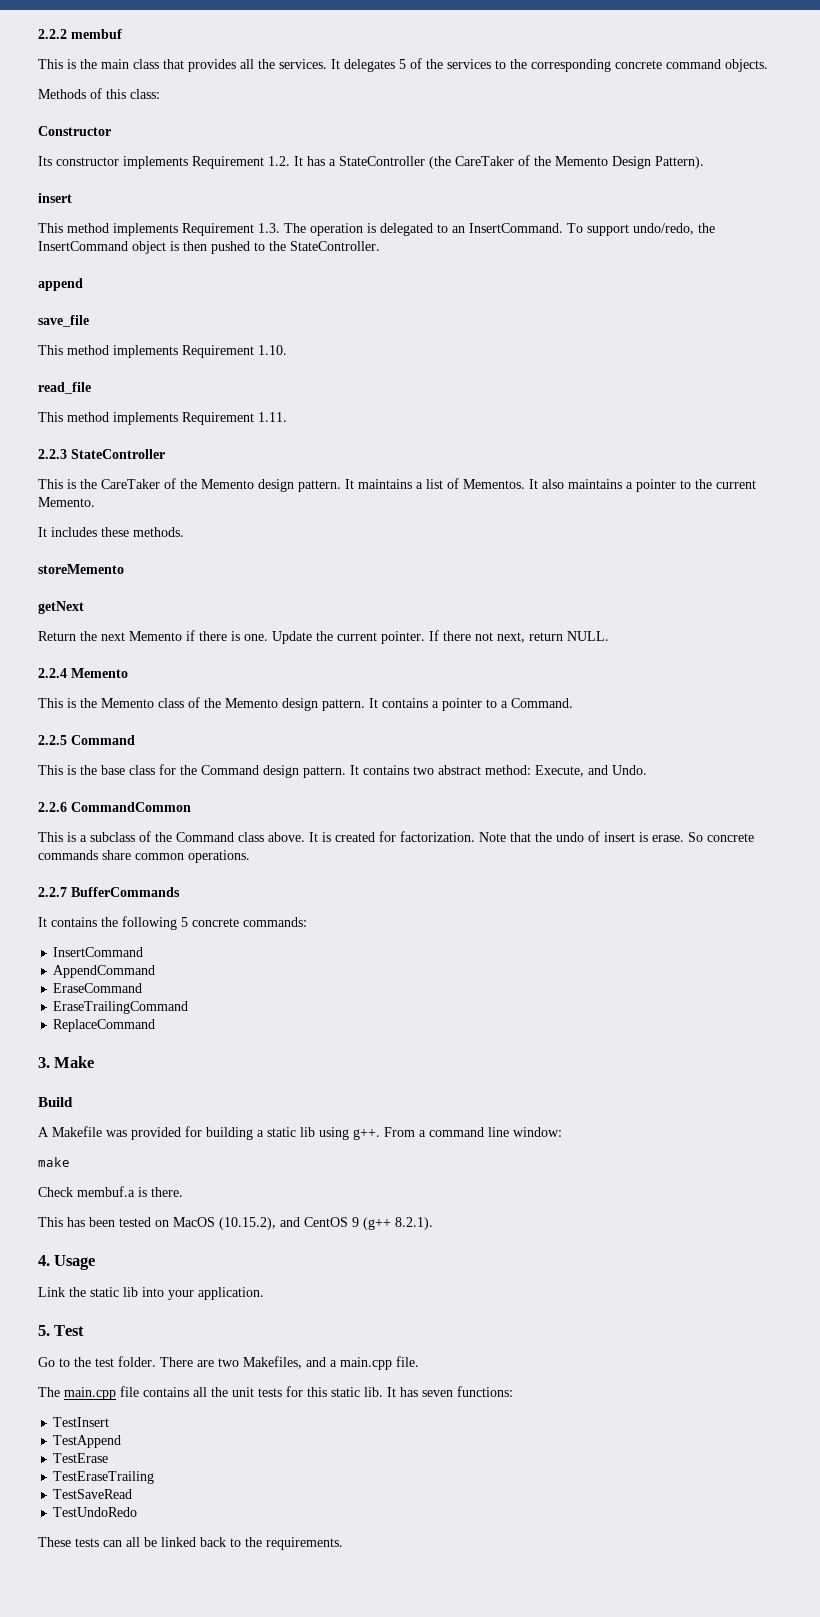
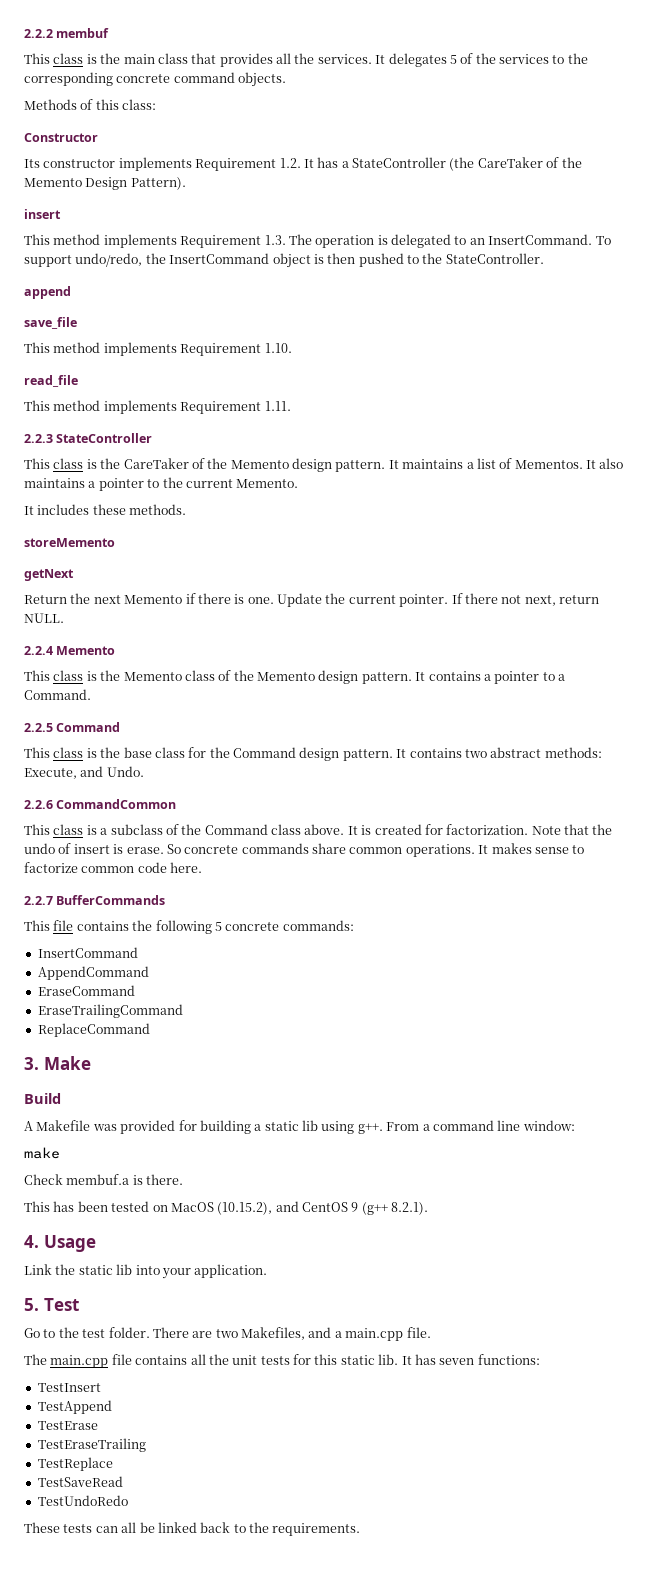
- This is the main class that provides all the services.
+ This class is the main class that provides all the services.
- This is the CareTaker of the Memento design pattern.
+ This class is the CareTaker of the Memento design pattern.
- This is the Memento class of the Memento design pattern.
+ This class is the Memento class of the Memento design pattern.
- This is the base class for the Command design pattern.
+ This class is the base class for the Command design pattern.
- It contains two abstract method: Execute, and Undo.
+ It contains two abstract methods: Execute, and Undo.
- This is a subclass of the Command class above.
+ This class is a subclass of the Command class above.
+ It makes sense to factorize common code here.
- It contains the following 5 concrete commands:
+ This file contains the following 5 concrete commands:
+ TestReplace

